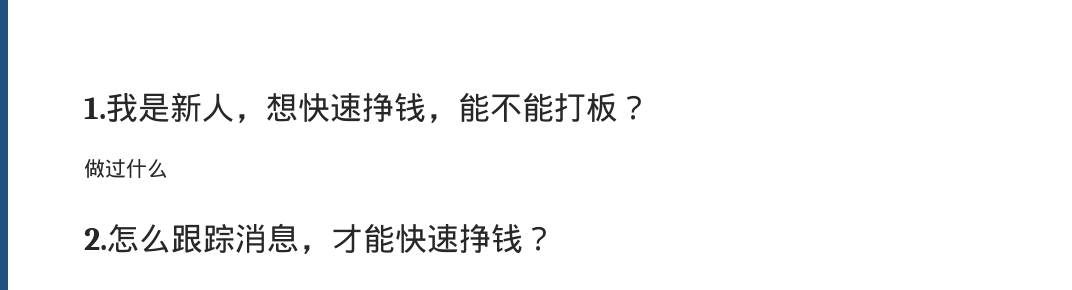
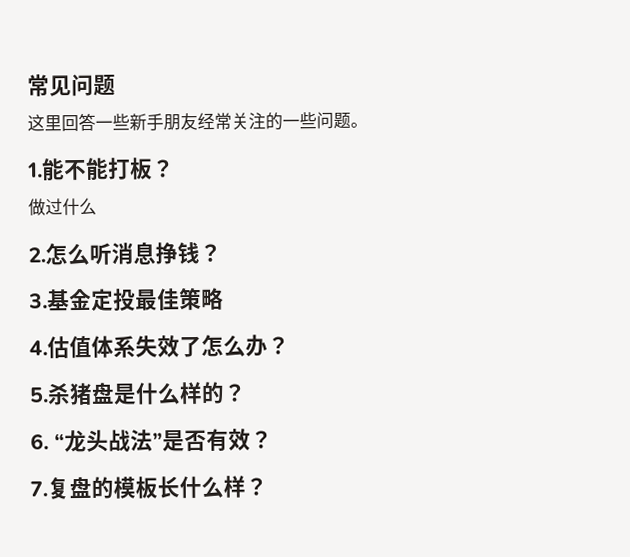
- 1.我是新人，想快速挣钱，能不能打板？
+ 常见问题
+ 这里回答一些新手朋友经常关注的一些问题。
+ 1.能不能打板？
- 2.怎么跟踪消息，才能快速挣钱？
+ 2.怎么听消息挣钱？
+ 3.基金定投最佳策略
+ 4.估值体系失效了怎么办？
+ 5.杀猪盘是什么样的？
+ 6. “龙头战法”是否有效？
+ 7.复盘的模板长什么样？

